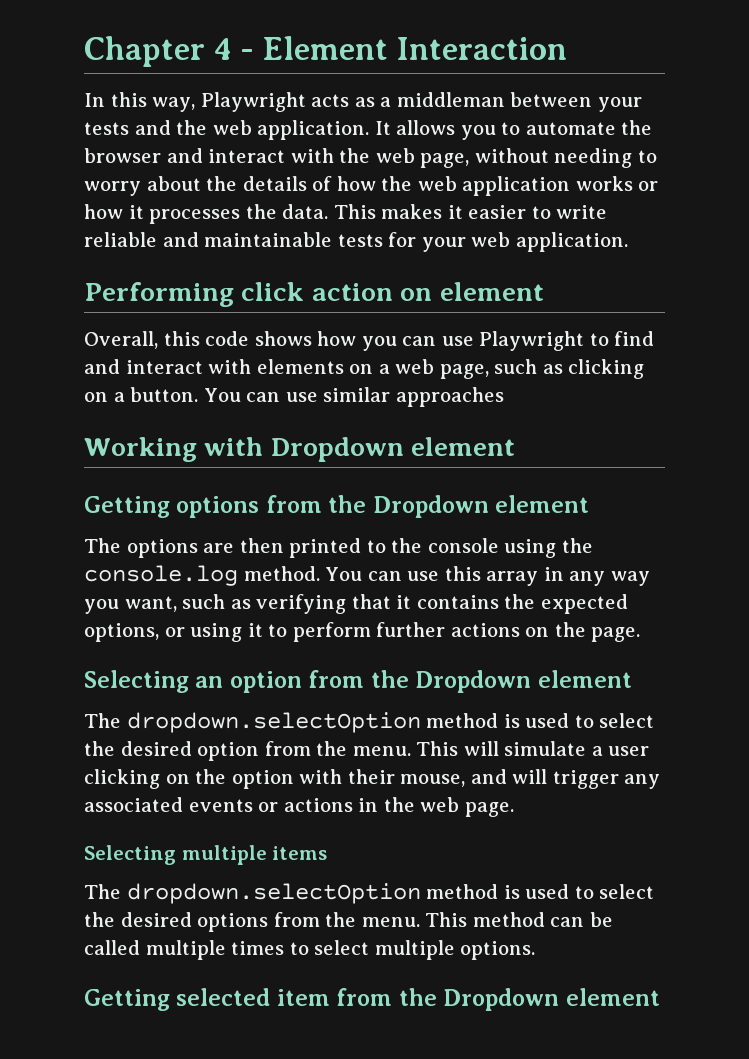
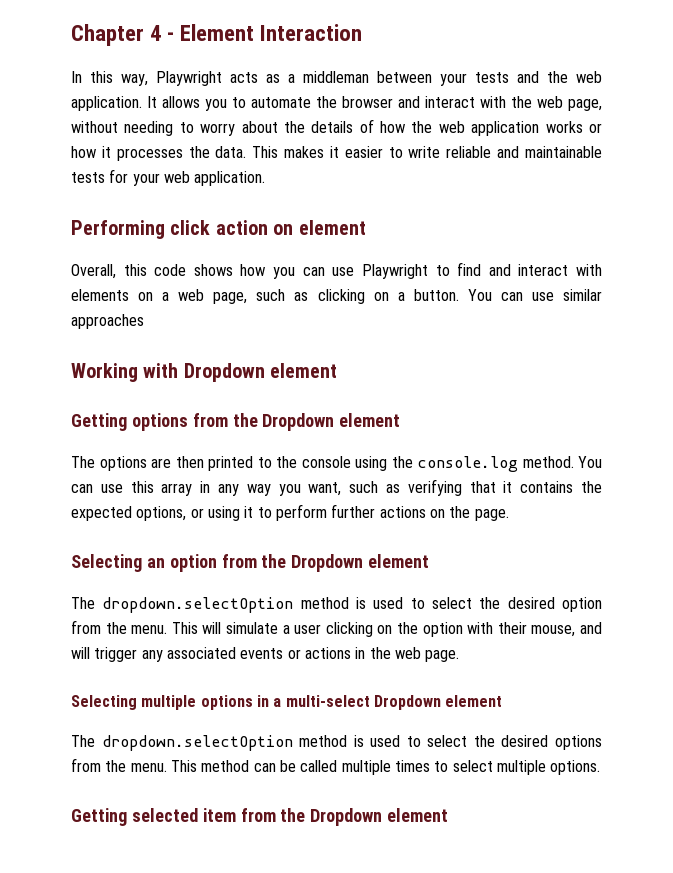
- Selecting multiple items
+ Selecting multiple options in a multi-select Dropdown element

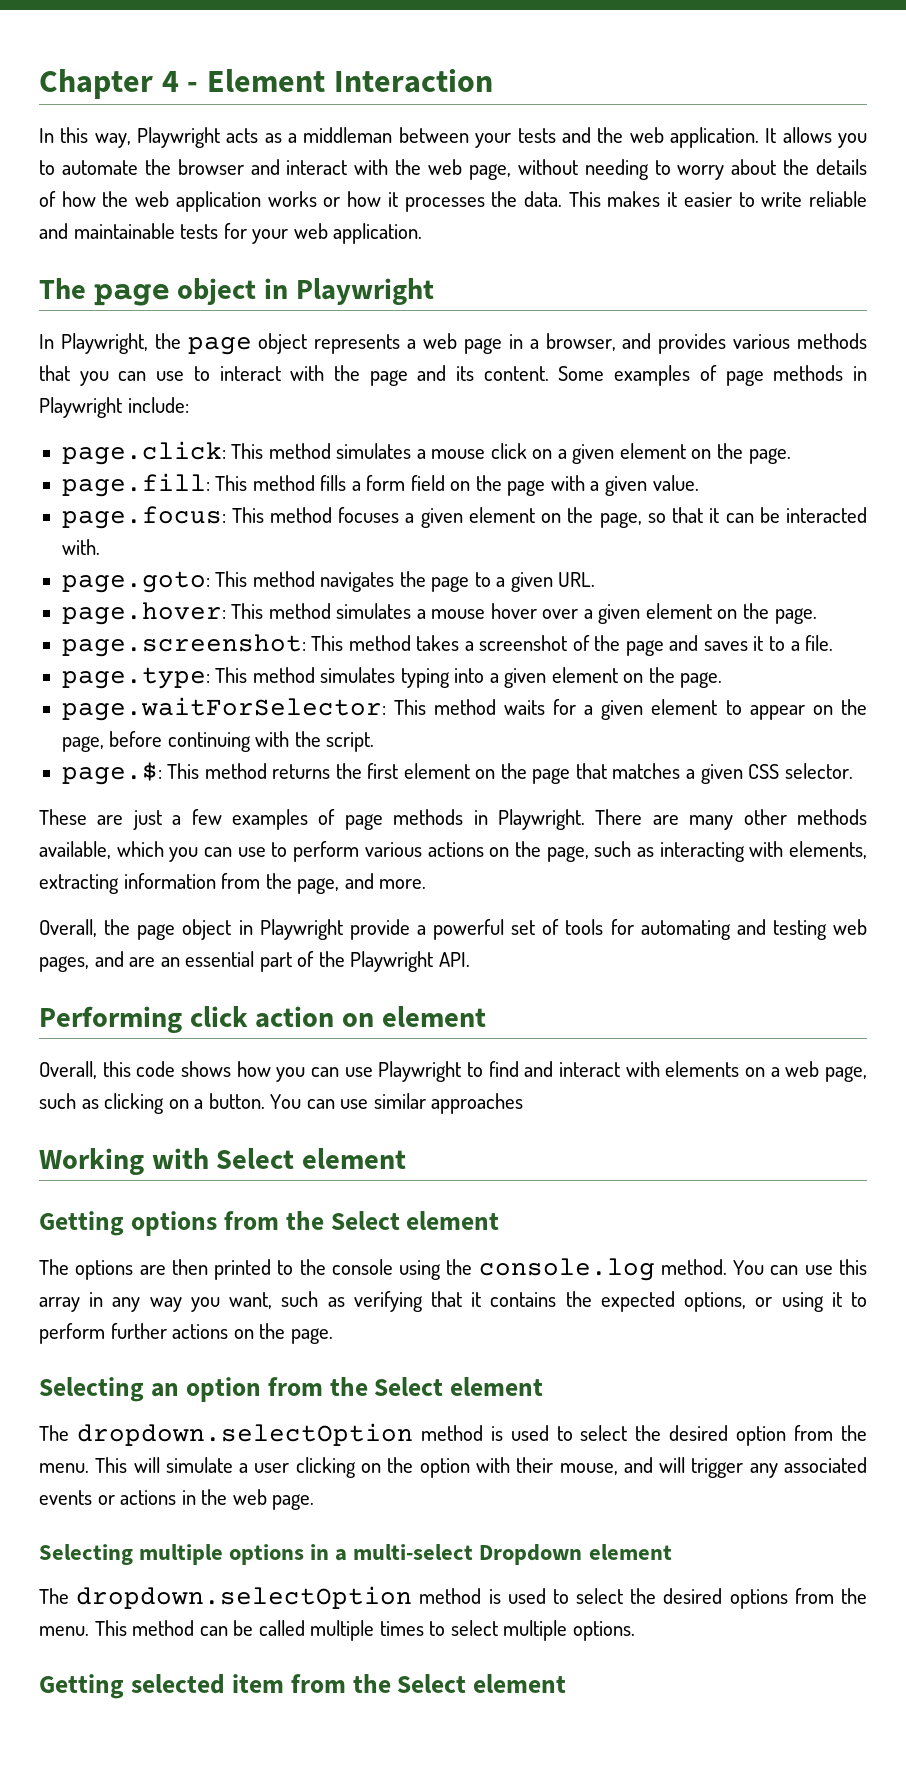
+ The page object in Playwright
+ In Playwright, the page object represents a web page in a browser, and provides various methods that you can use to interact with the page and its content. Some examples of page methods in Playwright include:
+ page.click: This method simulates a mouse click on a given element on the page.
+ page.fill: This method fills a form field on the page with a given value.
+ page.focus: This method focuses a given element on the page, so that it can be interacted with.
+ page.goto: This method navigates the page to a given URL.
+ page.hover: This method simulates a mouse hover over a given element on the page.
+ page.screenshot: This method takes a screenshot of the page and saves it to a file.
+ page.type: This method simulates typing into a given element on the page.
+ page.waitForSelector: This method waits for a given element to appear on the page, before continuing with the script.
+ page.$: This method returns the first element on the page that matches a given CSS selector.
+ These are just a few examples of page methods in Playwright. There are many other methods available, which you can use to perform various actions on the page, such as interacting with elements, extracting information from the page, and more.
+ Overall, the page object in Playwright provide a powerful set of tools for automating and testing web pages, and are an essential part of the Playwright API.
- Working with Dropdown element
+ Working with Select element
- Getting options from the Dropdown element
+ Getting options from the Select element
- Selecting an option from the Dropdown element
+ Selecting an option from the Select element
- Getting selected item from the Dropdown element
+ Getting selected item from the Select element

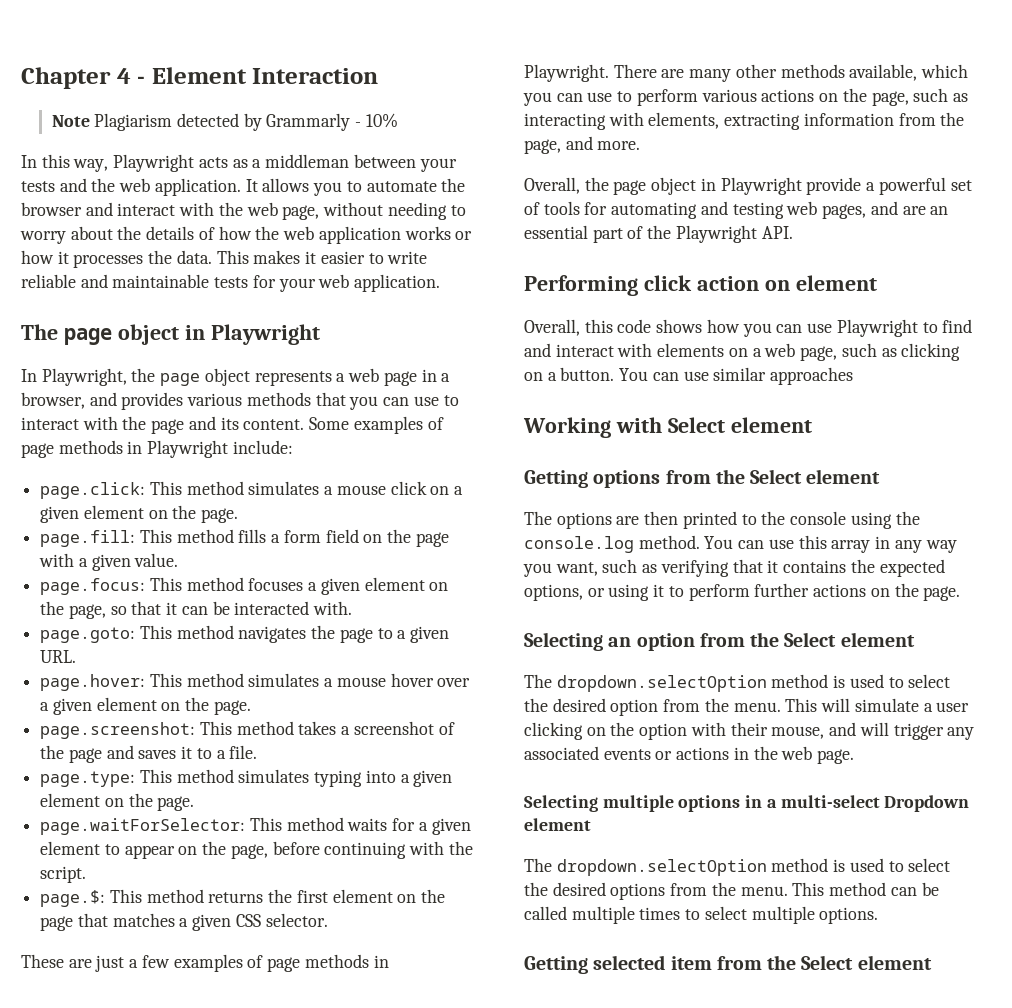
+ Note Plagiarism detected by Grammarly - 10%

